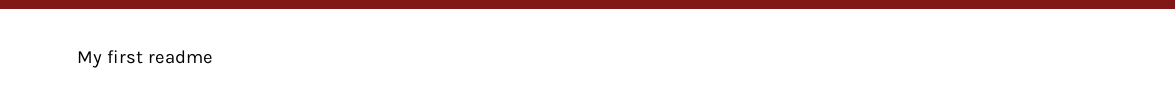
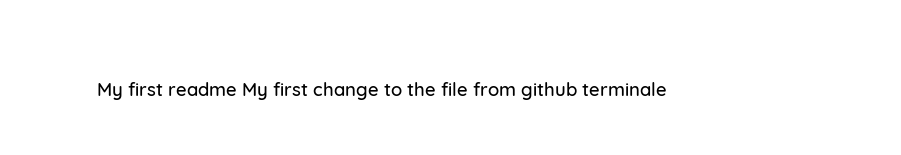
- My first readme
+ My first readme My first change to the file from github terminale

